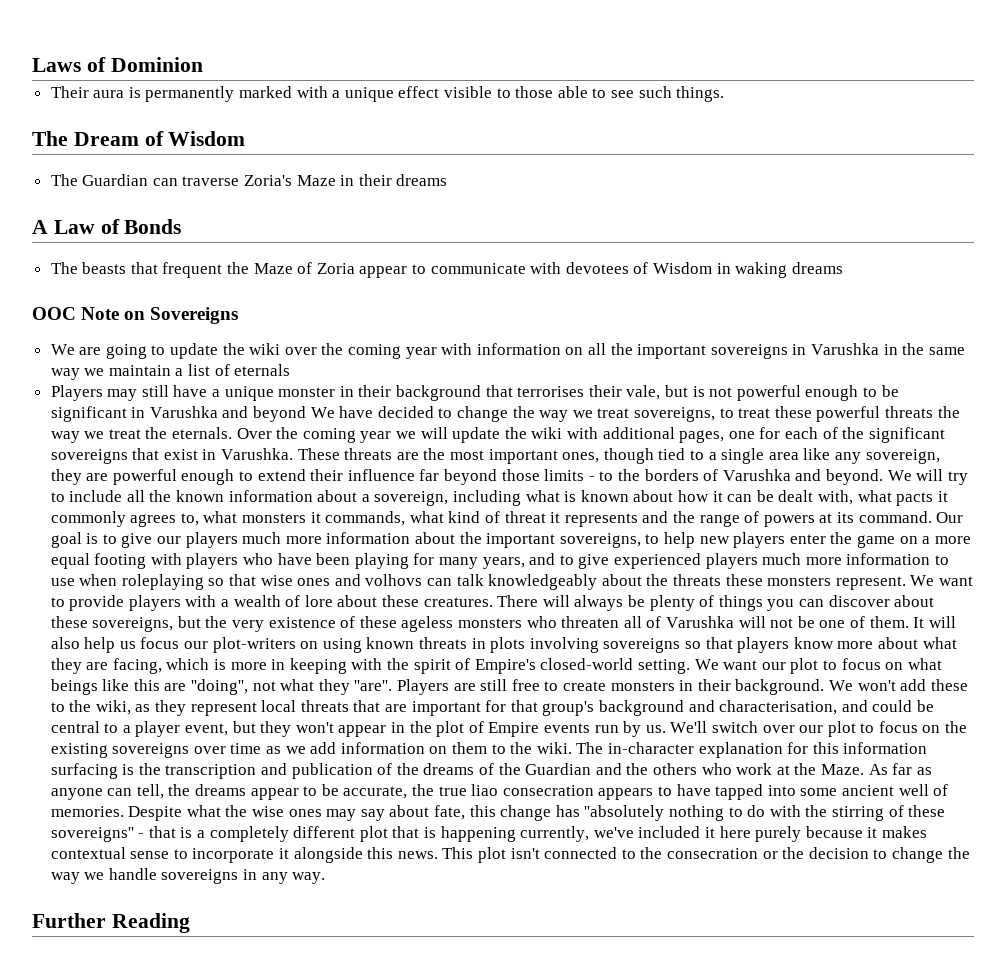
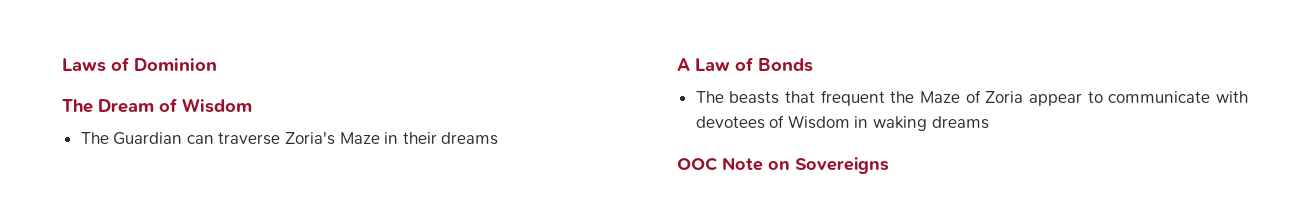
- Their aura is permanently marked with a unique effect visible to those able to see such things.
- We are going to update the wiki over the coming year with information on all the important sovereigns in Varushka in the same way we maintain a list of eternals
- Players may still have a unique monster in their background that terrorises their vale, but is not powerful enough to be significant in Varushka and beyond We have decided to change the way we treat sovereigns, to treat these powerful threats the way we treat the eternals. Over the coming year we will update the wiki with additional pages, one for each of the significant sovereigns that exist in Varushka. These threats are the most important ones, though tied to a single area like any sovereign, they are powerful enough to extend their influence far beyond those limits - to the borders of Varushka and beyond. We will try to include all the known information about a sovereign, including what is known about how it can be dealt with, what pacts it commonly agrees to, what monsters it commands, what kind of threat it represents and the range of powers at its command. Our goal is to give our players much more information about the important sovereigns, to help new players enter the game on a more equal footing with players who have been playing for many years, and to give experienced players much more information to use when roleplaying so that wise ones and volhovs can talk knowledgeably about the threats these monsters represent. We want to provide players with a wealth of lore about these creatures. There will always be plenty of things you can discover about these sovereigns, but the very existence of these ageless monsters who threaten all of Varushka will not be one of them. It will also help us focus our plot-writers on using known threats in plots involving sovereigns so that players know more about what they are facing, which is more in keeping with the spirit of Empire's closed-world setting. We want our plot to focus on what beings like this are ''doing'', not what they ''are''. Players are still free to create monsters in their background. We won't add these to the wiki, as they represent local threats that are important for that group's background and characterisation, and could be central to a player event, but they won't appear in the plot of Empire events run by us. We'll switch over our plot to focus on the existing sovereigns over time as we add information on them to the wiki. The in-character explanation for this information surfacing is the transcription and publication of the dreams of the Guardian and the others who work at the Maze. As far as anyone can tell, the dreams appear to be accurate, the true liao consecration appears to have tapped into some ancient well of memories. Despite what the wise ones may say about fate, this change has ''absolutely nothing to do with the stirring of these sovereigns'' - that is a completely different plot that is happening currently, we've included it here purely because it makes contextual sense to incorporate it alongside this news. This plot isn't connected to the consecration or the decision to change the way we handle sovereigns in any way.
- Further Reading

